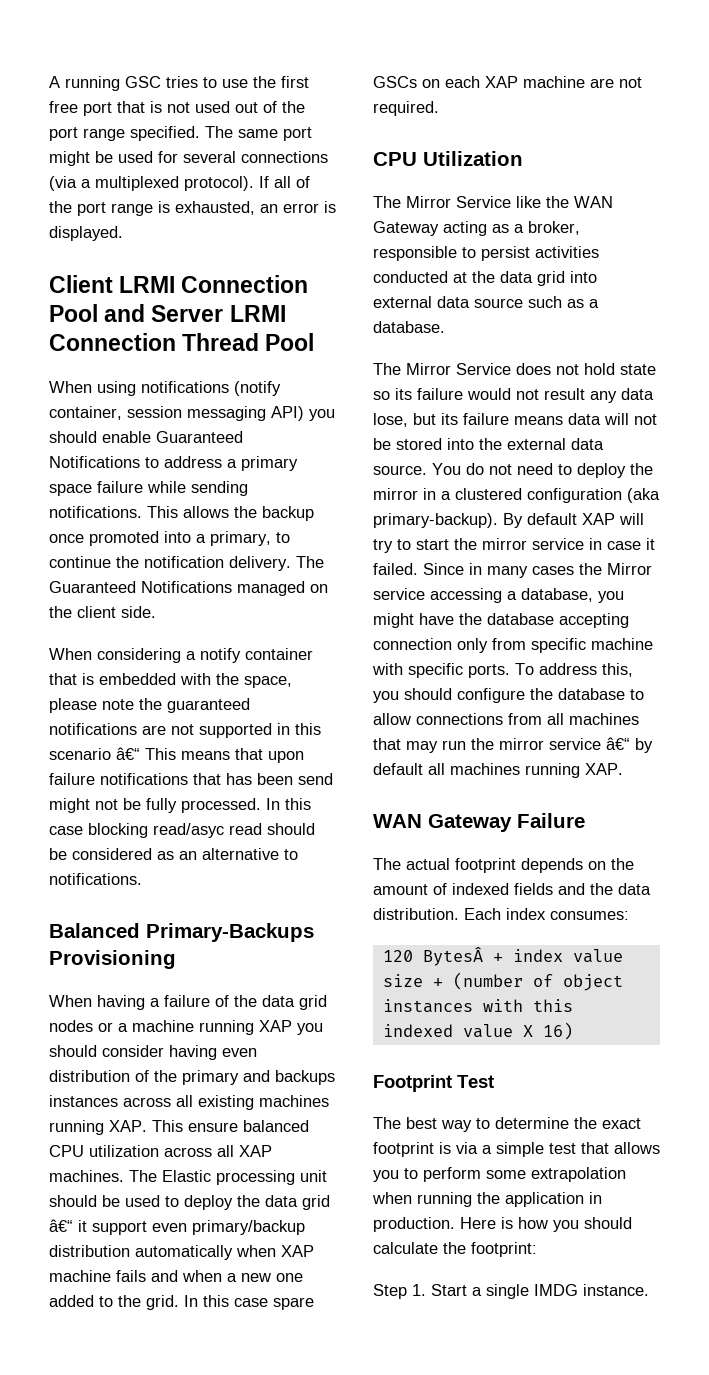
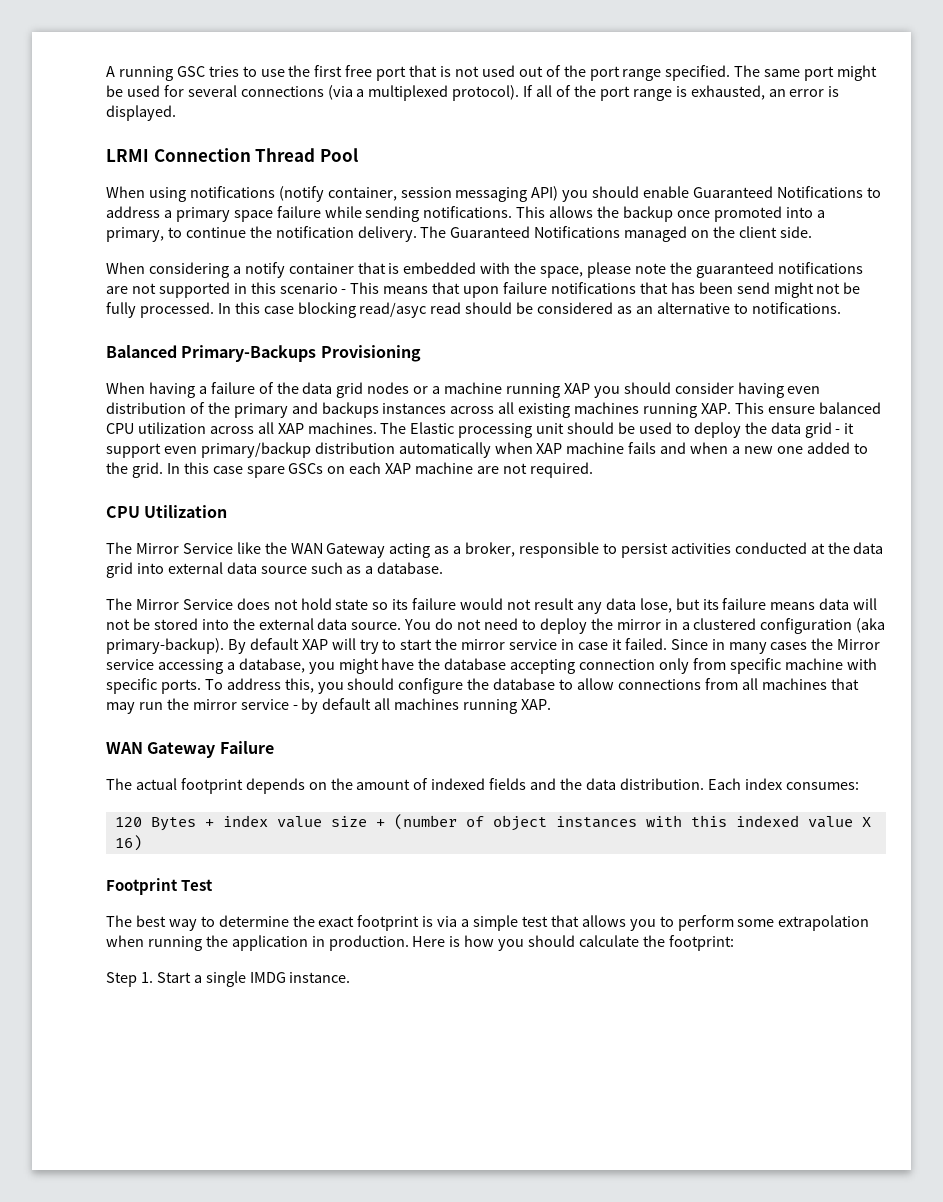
- Client LRMI Connection Pool and Server LRMI Connection Thread Pool
+ LRMI Connection Thread Pool
- When considering a notify container that is embedded with the space, please note the guaranteed notifications are not supported in this scenario â€“ This means that upon failure notifications that has been send might not be fully processed.
+ When considering a notify container that is embedded with the space, please note the guaranteed notifications are not supported in this scenario - This means that upon failure notifications that has been send might not be fully processed.
- The Elastic processing unit should be used to deploy the data grid â€“ it support even primary/backup distribution automatically when XAP machine fails and when a new one added to the grid.
+ The Elastic processing unit should be used to deploy the data grid - it support even primary/backup distribution automatically when XAP machine fails and when a new one added to the grid.
- To address this, you should configure the database to allow connections from all machines that may run the mirror service â€“ by default all machines running XAP.
+ To address this, you should configure the database to allow connections from all machines that may run the mirror service - by default all machines running XAP.
- 120 BytesÂ + index value size + (number of object instances with this indexed value X 16)
+ 120 Bytes + index value size + (number of object instances with this indexed value X 16)

